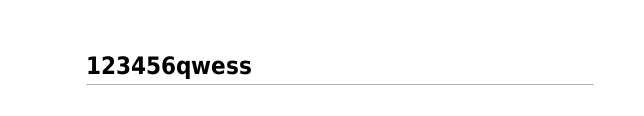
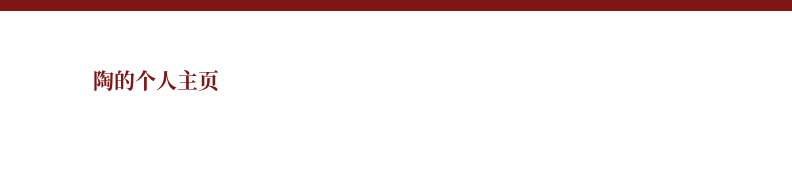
- 123456qwess
+ 陶的个人主页

